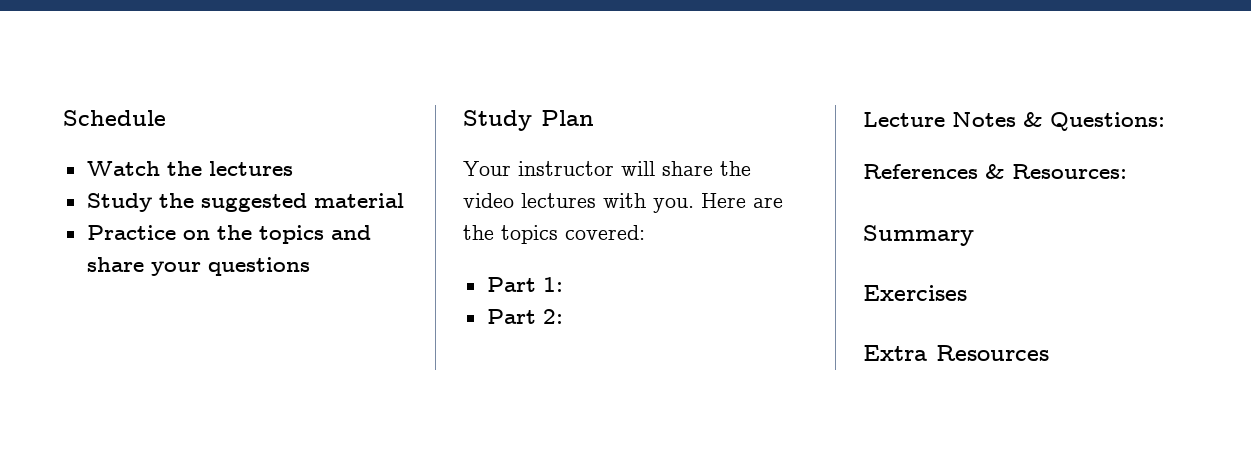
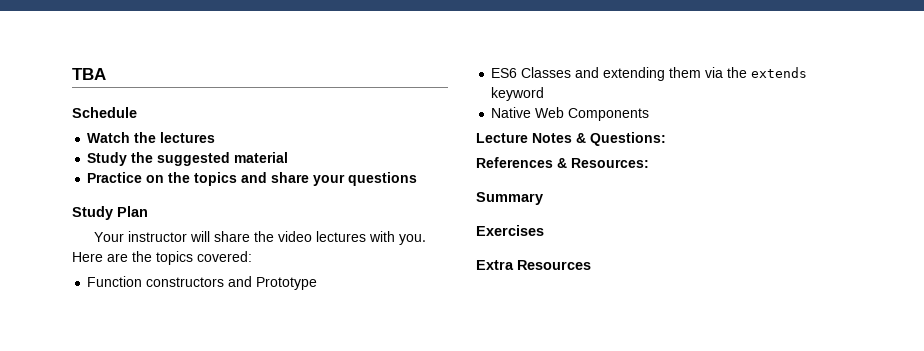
+ TBA
- Part 1:
- Part 2:
+ Function constructors and Prototype
+ ES6 Classes and extending them via the extends keyword
+ Native Web Components

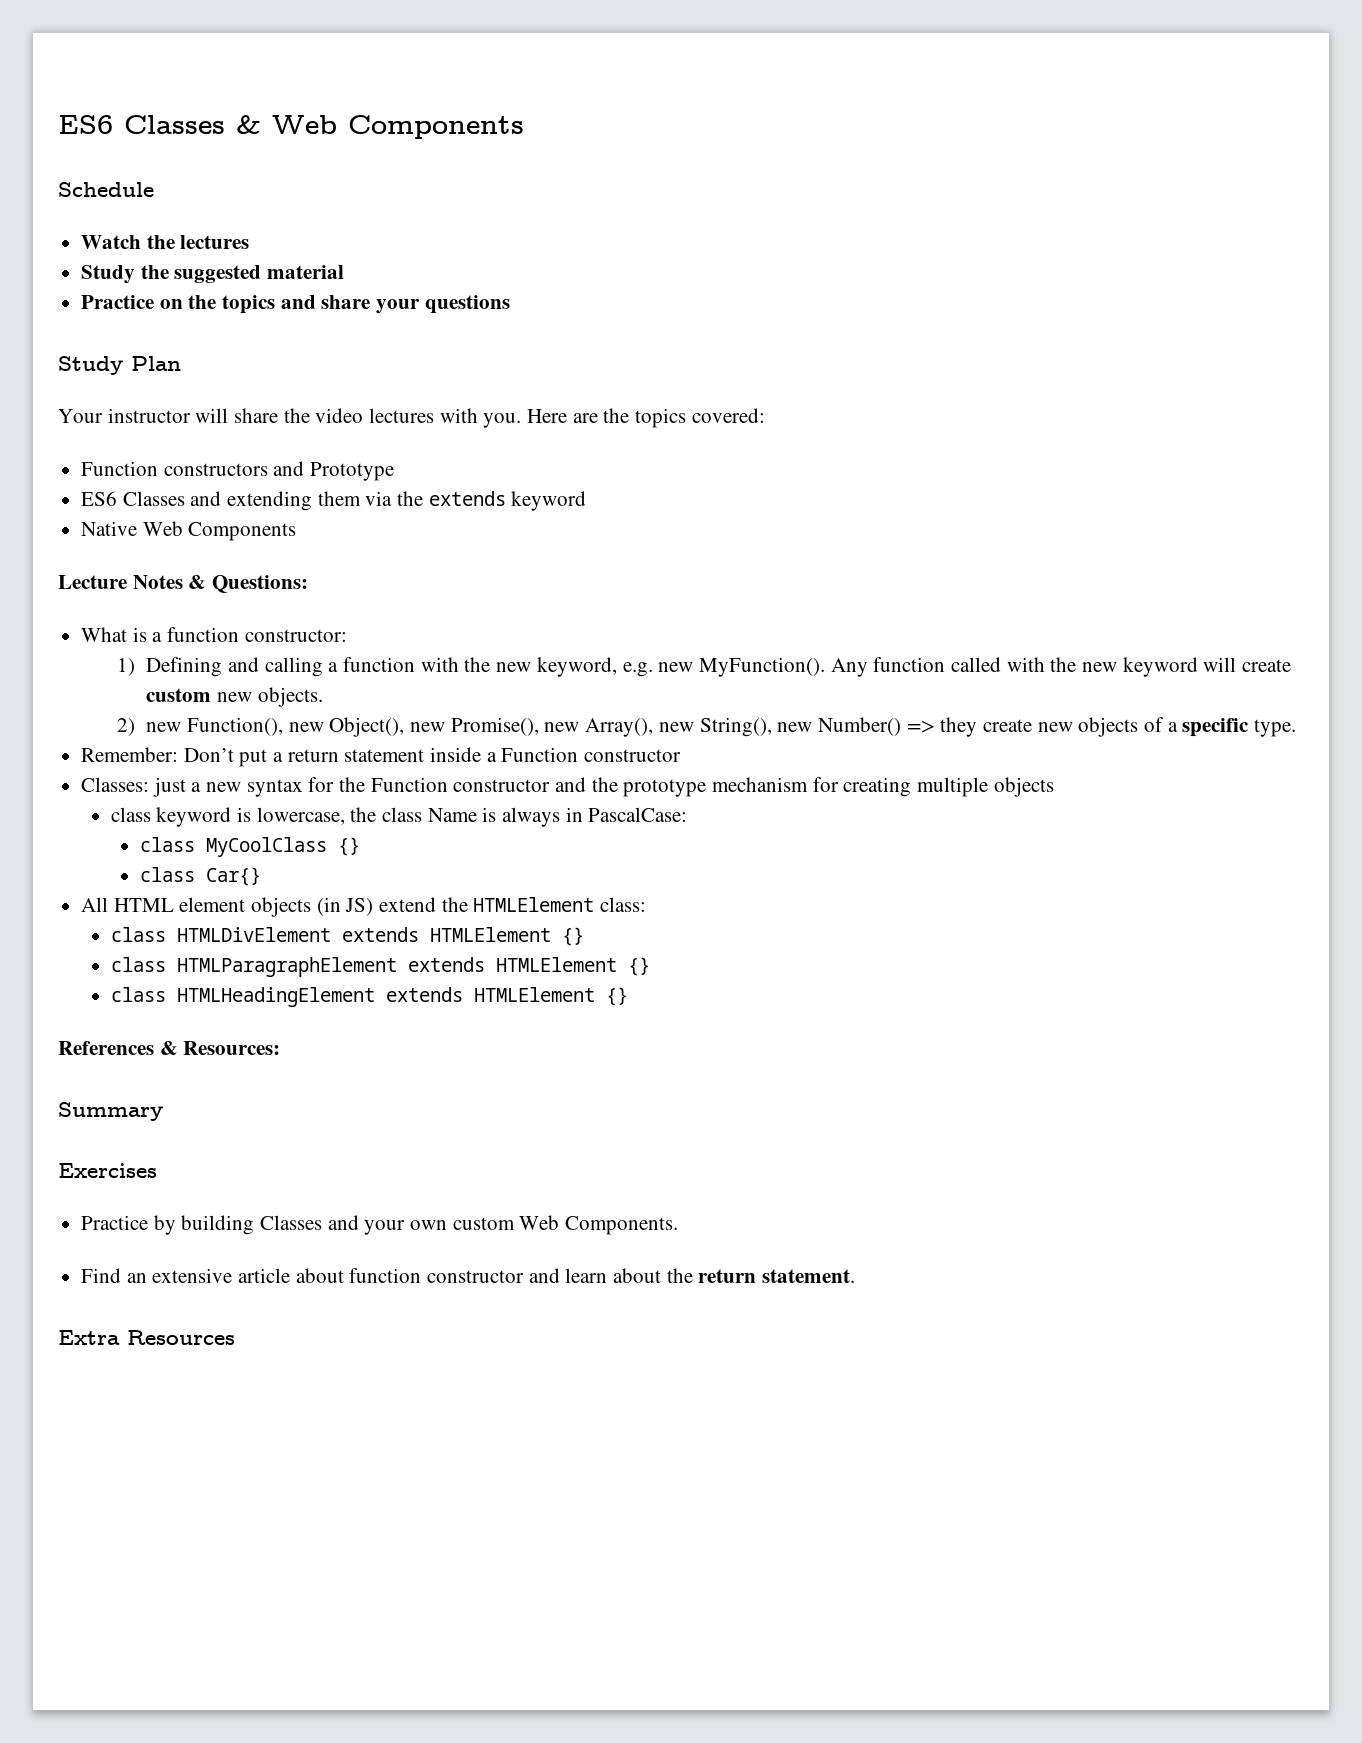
- TBA
+ ES6 Classes & Web Components
+ What is a function constructor:
+ 1) Defining and calling a function with the new keyword, e.g. new MyFunction(). Any function called with the new keyword will create custom new objects.
+ 2) new Function(), new Object(), new Promise(), new Array(), new String(), new Number() => they create new objects of a specific type.
+ Remember: Don’t put a return statement inside a Function constructor
+ Classes: just a new syntax for the Function constructor and the prototype mechanism for creating multiple objects
+ class keyword is lowercase, the class Name is always in PascalCase:
+ class MyCoolClass {}
+ class Car{}
+ All HTML element objects (in JS) extend the HTMLElement class:
+ class HTMLDivElement extends HTMLElement {}
+ class HTMLParagraphElement extends HTMLElement {}
+ class HTMLHeadingElement extends HTMLElement {}
+ Practice by building Classes and your own custom Web Components.
+ Find an extensive article about function constructor and learn about the return statement.

